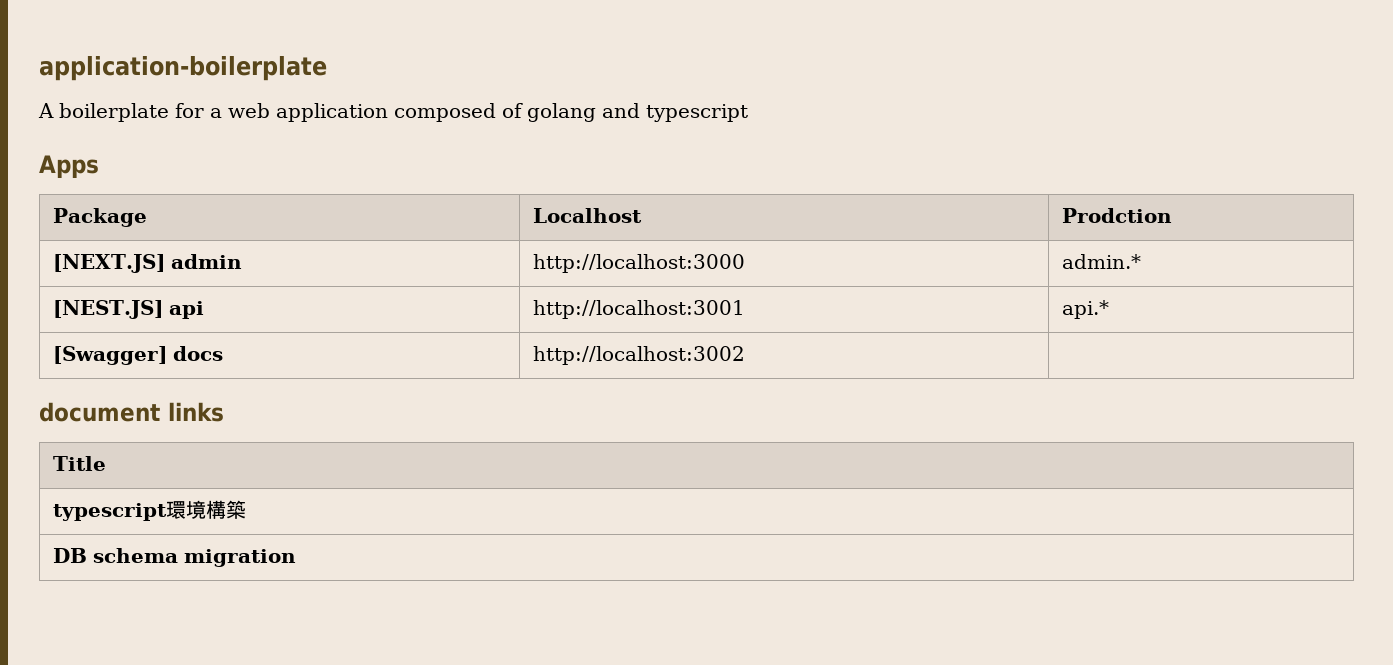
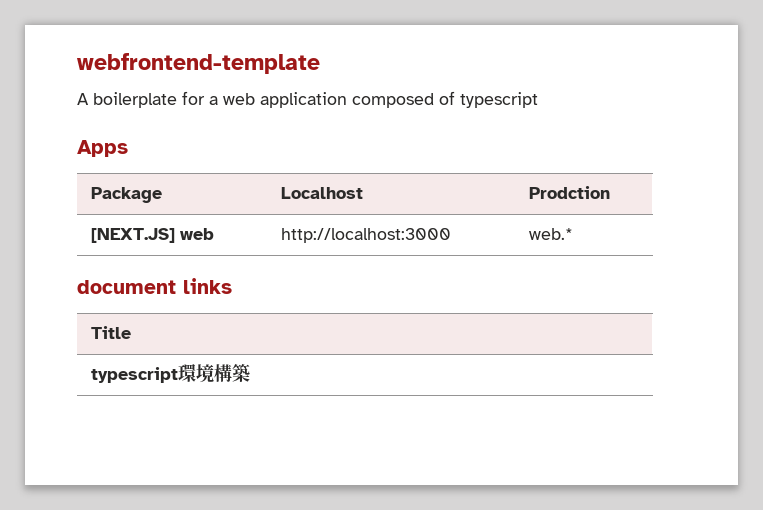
- application-boilerplate
+ webfrontend-template
- A boilerplate for a web application composed of golang and typescript
+ A boilerplate for a web application composed of typescript
- [NEXT.JS] admin | http://localhost:3000 | admin.*
- [NEST.JS] api | http://localhost:3001 | api.*
- [Swagger] docs | http://localhost:3002 |
+ [NEXT.JS] web | http://localhost:3000 | web.*
- DB schema migration

